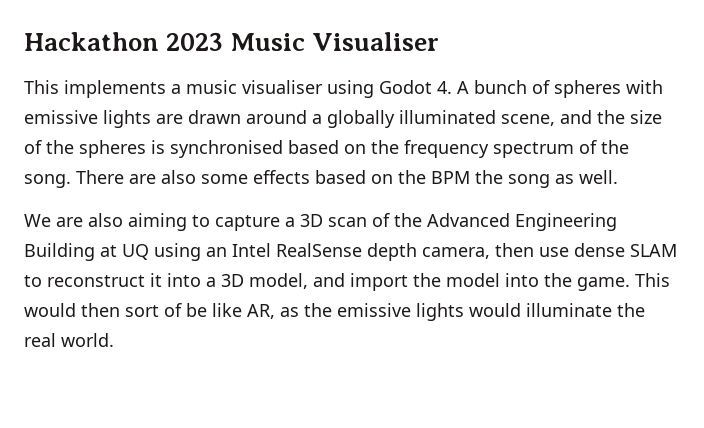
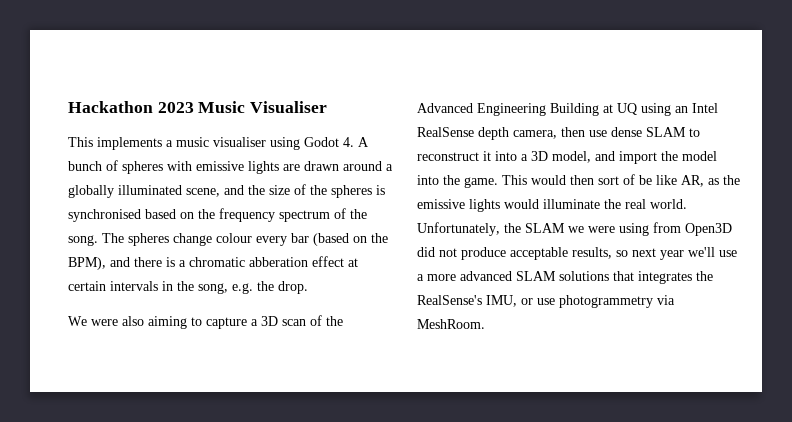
- There are also some effects based on the BPM the song as well.
+ The spheres change colour every bar (based on the BPM), and there is a chromatic abberation effect at certain intervals in the song, e.g. the drop.
- We are also aiming to capture a 3D scan of the Advanced Engineering Building at UQ using an Intel RealSense depth camera, then use dense SLAM to reconstruct it into a 3D model, and import the model into the game.
+ We were also aiming to capture a 3D scan of the Advanced Engineering Building at UQ using an Intel RealSense depth camera, then use dense SLAM to reconstruct it into a 3D model, and import the model into the game.
+ Unfortunately, the SLAM we were using from Open3D did not produce acceptable results, so next year we'll use a more advanced SLAM solutions that integrates the RealSense's IMU, or use photogrammetry via MeshRoom.

